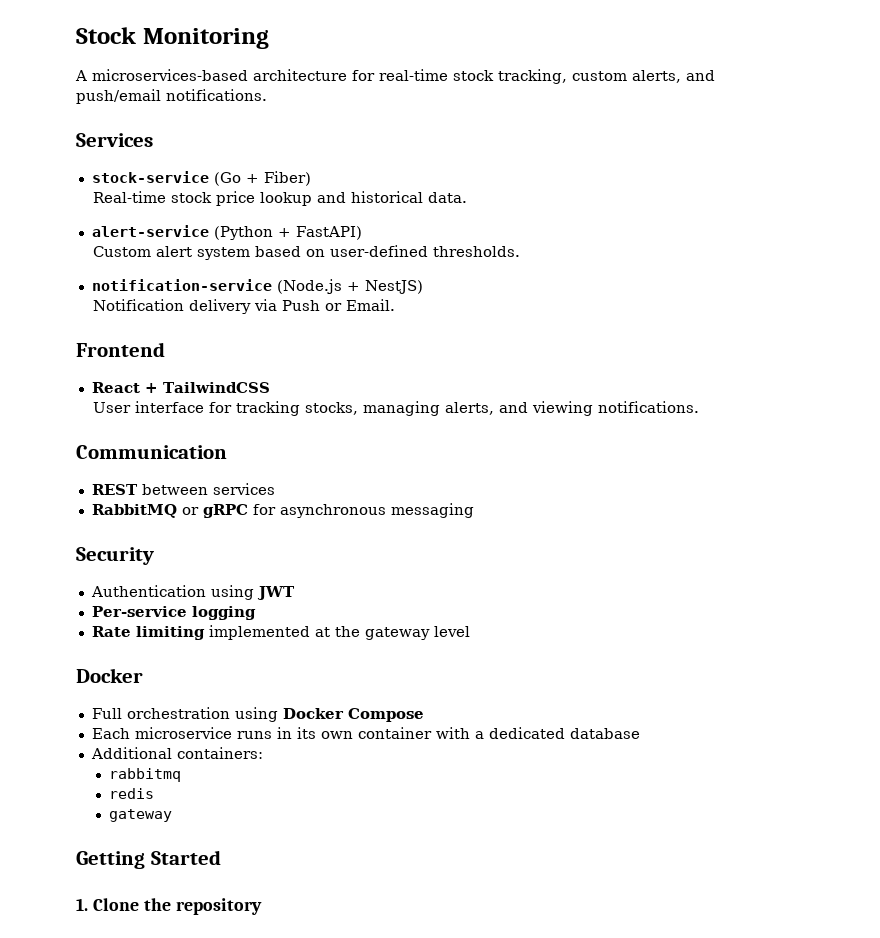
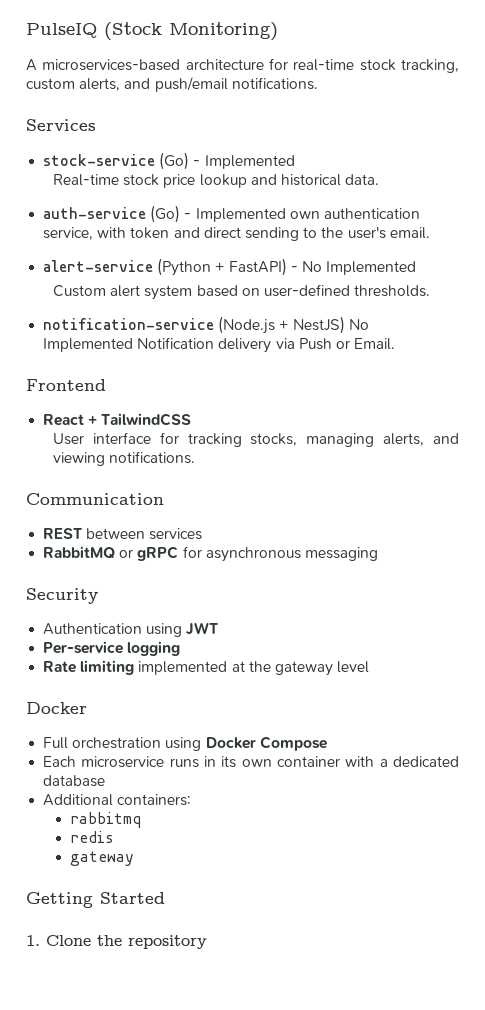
- Stock Monitoring
+ PulseIQ (Stock Monitoring)
- stock-service (Go + Fiber)
+ stock-service (Go) - Implemented
+ auth-service (Go) - Implemented own authentication service, with token and direct sending to the user's email.
- alert-service (Python + FastAPI)
+ alert-service (Python + FastAPI) - No Implemented
- notification-service (Node.js + NestJS)
- Notification delivery via Push or Email.
+ notification-service (Node.js + NestJS) No Implemented Notification delivery via Push or Email.

